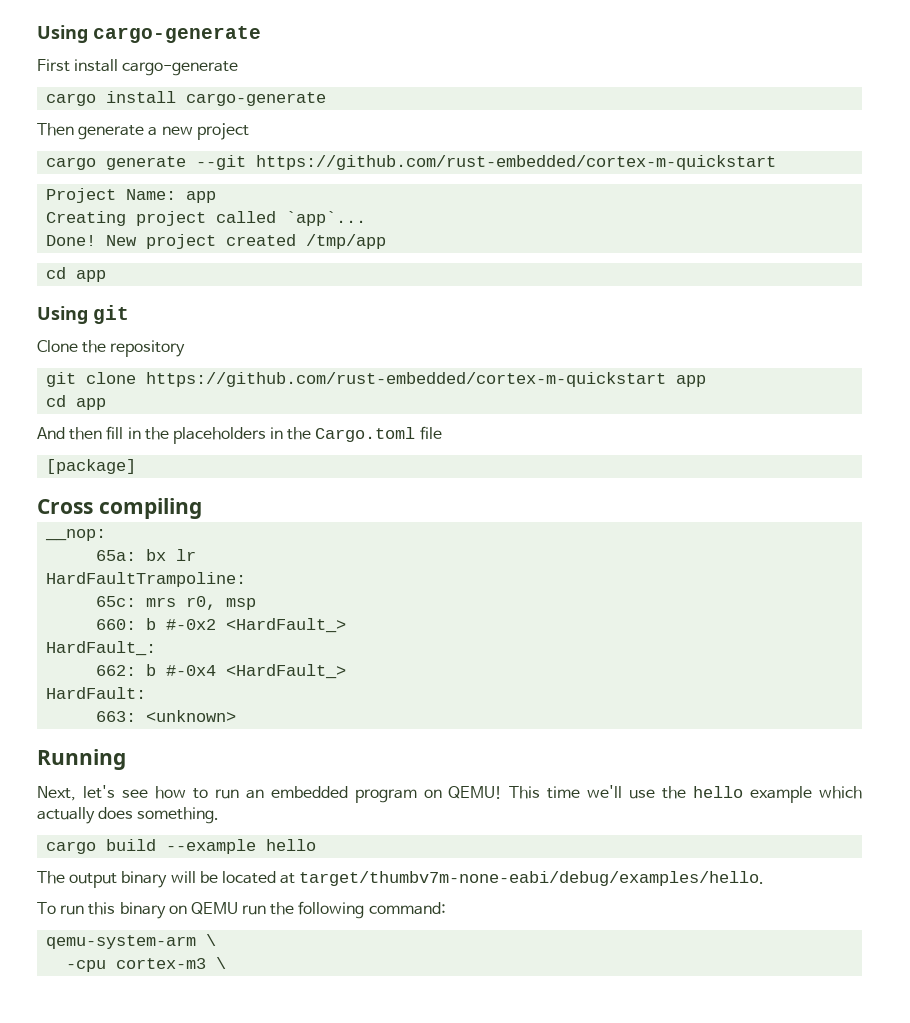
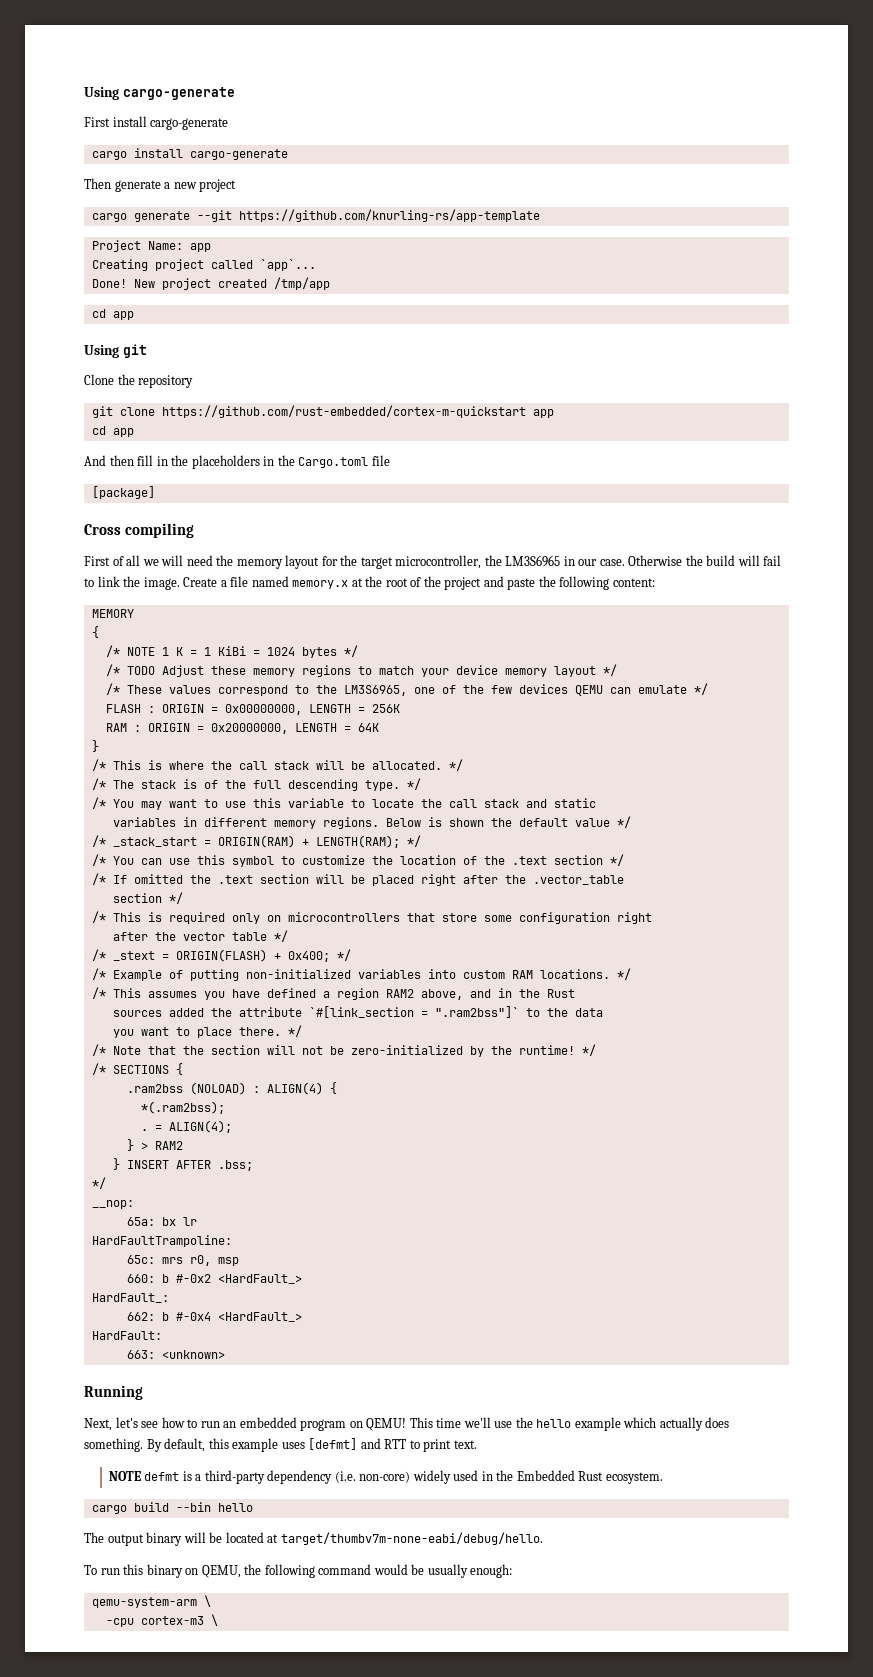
- cargo generate --git https://github.com/rust-embedded/cortex-m-quickstart
+ cargo generate --git https://github.com/knurling-rs/app-template
+ First of all we will need the memory layout for the target microcontroller, the LM3S6965 in our case. Otherwise the build will fail to link the image. Create a file named memory.x at the root of the project and paste the following content:
+ MEMORY
+ {
+ /* NOTE 1 K = 1 KiBi = 1024 bytes */
+ /* TODO Adjust these memory regions to match your device memory layout */
+ /* These values correspond to the LM3S6965, one of the few devices QEMU can emulate */
+ FLASH : ORIGIN = 0x00000000, LENGTH = 256K
+ RAM : ORIGIN = 0x20000000, LENGTH = 64K
+ }
+ /* This is where the call stack will be allocated. */
+ /* The stack is of the full descending type. */
+ /* You may want to use this variable to locate the call stack and static
+ variables in different memory regions. Below is shown the default value */
+ /* _stack_start = ORIGIN(RAM) + LENGTH(RAM); */
+ /* You can use this symbol to customize the location of the .text section */
+ /* If omitted the .text section will be placed right after the .vector_table
+ section */
+ /* This is required only on microcontrollers that store some configuration right
+ after the vector table */
+ /* _stext = ORIGIN(FLASH) + 0x400; */
+ /* Example of putting non-initialized variables into custom RAM locations. */
+ /* This assumes you have defined a region RAM2 above, and in the Rust
+ sources added the attribute `#[link_section = ".ram2bss"]` to the data
+ you want to place there. */
+ /* Note that the section will not be zero-initialized by the runtime! */
+ /* SECTIONS {
+ .ram2bss (NOLOAD) : ALIGN(4) {
+ *(.ram2bss);
+ . = ALIGN(4);
+ } > RAM2
+ } INSERT AFTER .bss;
+ */
+ By default, this example uses [defmt] and RTT to print text.
+ NOTE defmt is a third-party dependency (i.e. non-core) widely used in the Embedded Rust ecosystem.
- cargo build --example hello
+ cargo build --bin hello
- The output binary will be located at target/thumbv7m-none-eabi/debug/examples/hello.
+ The output binary will be located at target/thumbv7m-none-eabi/debug/hello.
- To run this binary on QEMU run the following command:
+ To run this binary on QEMU, the following command would be usually enough:

